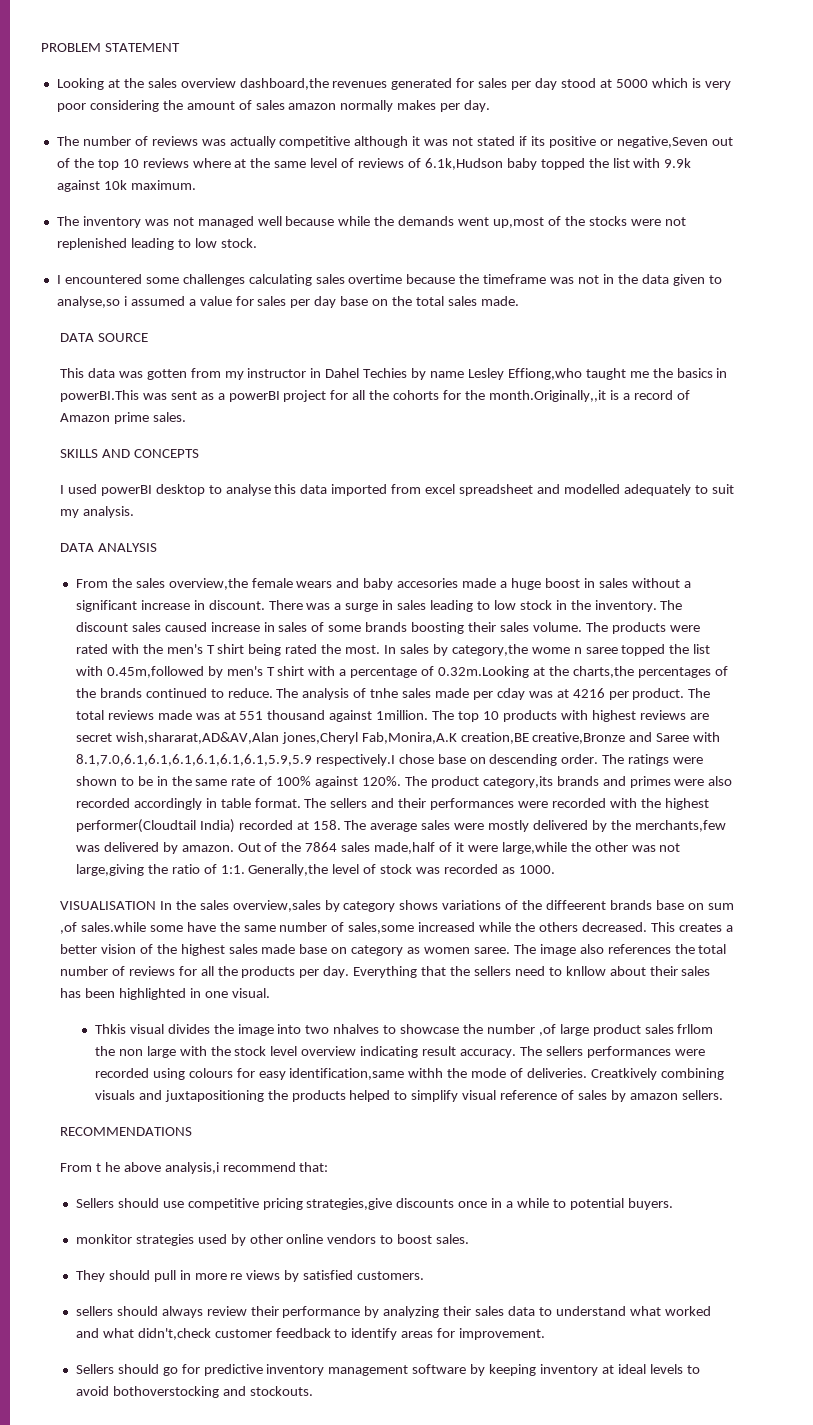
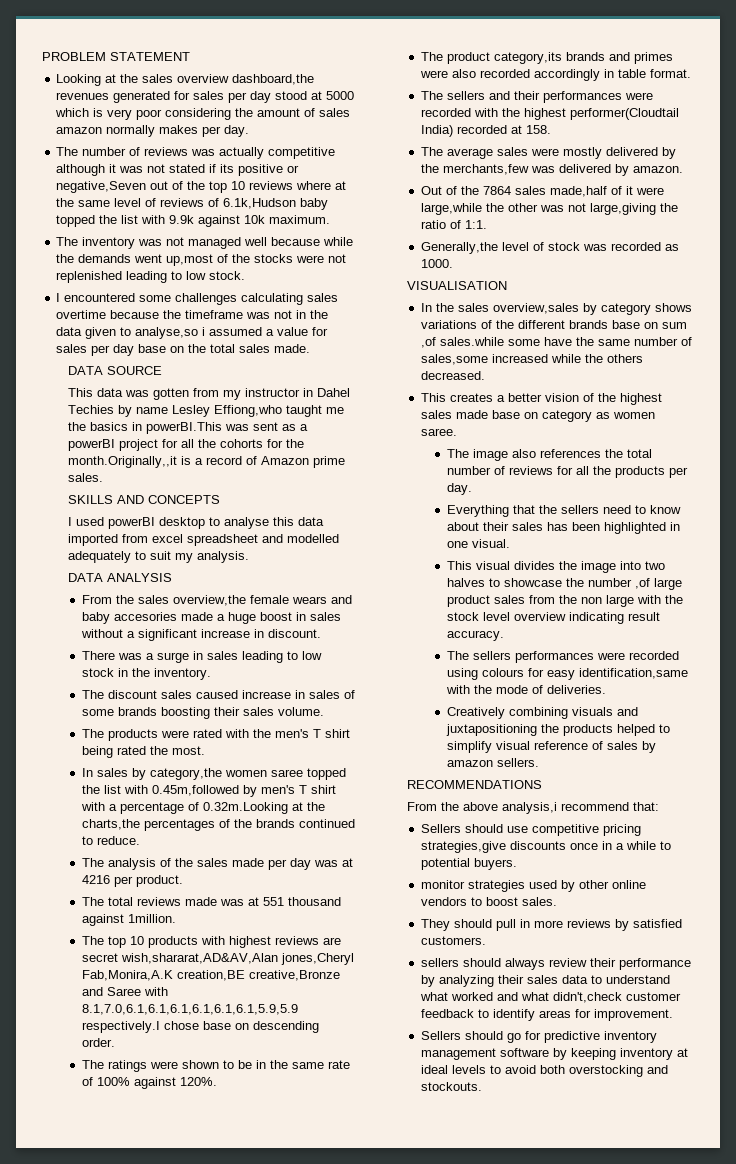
- From the sales overview,the female wears and baby accesories made a huge boost in sales without a significant increase in discount. There was a surge in sales leading to low stock in the inventory. The discount sales caused increase in sales of some brands boosting their sales volume. The products were rated with the men's T shirt being rated the most. In sales by category,the wome n saree topped the list with 0.45m,followed by men's T shirt with a percentage of 0.32m.Looking at the charts,the percentages of the brands continued to reduce. The analysis of tnhe sales made per cday was at 4216 per product. The total reviews made was at 551 thousand against 1million. The top 10 products with highest reviews are secret wish,shararat,AD&AV,Alan jones,Cheryl Fab,Monira,A.K creation,BE creative,Bronze and Saree with 8.1,7.0,6.1,6.1,6.1,6.1,6.1,6.1,5.9,5.9 respectively.I chose base on descending order. The ratings were shown to be in the same rate of 100% against 120%. The product category,its brands and primes were also recorded accordingly in table format. The sellers and their performances were recorded with the highest performer(Cloudtail India) recorded at 158. The average sales were mostly delivered by the merchants,few was delivered by amazon. Out of the 7864 sales made,half of it were large,while the other was not large,giving the ratio of 1:1. Generally,the level of stock was recorded as 1000.
+ From the sales overview,the female wears and baby accesories made a huge boost in sales without a significant increase in discount.
+ There was a surge in sales leading to low stock in the inventory.
+ The discount sales caused increase in sales of some brands boosting their sales volume.
+ The products were rated with the men's T shirt being rated the most.
+ In sales by category,the women saree topped the list with 0.45m,followed by men's T shirt with a percentage of 0.32m.Looking at the charts,the percentages of the brands continued to reduce.
+ The analysis of the sales made per day was at 4216 per product.
+ The total reviews made was at 551 thousand against 1million.
+ The top 10 products with highest reviews are secret wish,shararat,AD&AV,Alan jones,Cheryl Fab,Monira,A.K creation,BE creative,Bronze and Saree with 8.1,7.0,6.1,6.1,6.1,6.1,6.1,6.1,5.9,5.9 respectively.I chose base on descending order.
+ The ratings were shown to be in the same rate of 100% against 120%.
+ The product category,its brands and primes were also recorded accordingly in table format.
+ The sellers and their performances were recorded with the highest performer(Cloudtail India) recorded at 158.
+ The average sales were mostly delivered by the merchants,few was delivered by amazon.
+ Out of the 7864 sales made,half of it were large,while the other was not large,giving the ratio of 1:1.
+ Generally,the level of stock was recorded as 1000.
- VISUALISATION In the sales overview,sales by category shows variations of the diffeerent brands base on sum ,of sales.while some have the same number of sales,some increased while the others decreased. This creates a better vision of the highest sales made base on category as women saree. The image also references the total number of reviews for all the products per day. Everything that the sellers need to knllow about their sales has been highlighted in one visual.
+ VISUALISATION
+ In the sales overview,sales by category shows variations of the different brands base on sum ,of sales.while some have the same number of sales,some increased while the others decreased.
+ This creates a better vision of the highest sales made base on category as women saree.
+ The image also references the total number of reviews for all the products per day.
+ Everything that the sellers need to know about their sales has been highlighted in one visual.
- Thkis visual divides the image into two nhalves to showcase the number ,of large product sales frllom the non large with the stock level overview indicating result accuracy. The sellers performances were recorded using colours for easy identification,same withh the mode of deliveries. Creatkively combining visuals and juxtapositioning the products helped to simplify visual reference of sales by amazon sellers.
+ This visual divides the image into two halves to showcase the number ,of large product sales from the non large with the stock level overview indicating result accuracy.
+ The sellers performances were recorded using colours for easy identification,same with the mode of deliveries.
+ Creatively combining visuals and juxtapositioning the products helped to simplify visual reference of sales by amazon sellers.
- From t he above analysis,i recommend that:
+ From the above analysis,i recommend that:
- monkitor strategies used by other online vendors to boost sales.
+ monitor strategies used by other online vendors to boost sales.
- They should pull in more re views by satisfied customers.
+ They should pull in more reviews by satisfied customers.
- Sellers should go for predictive inventory management software by keeping inventory at ideal levels to avoid bothoverstocking and stockouts.
+ Sellers should go for predictive inventory management software by keeping inventory at ideal levels to avoid both overstocking and stockouts.

